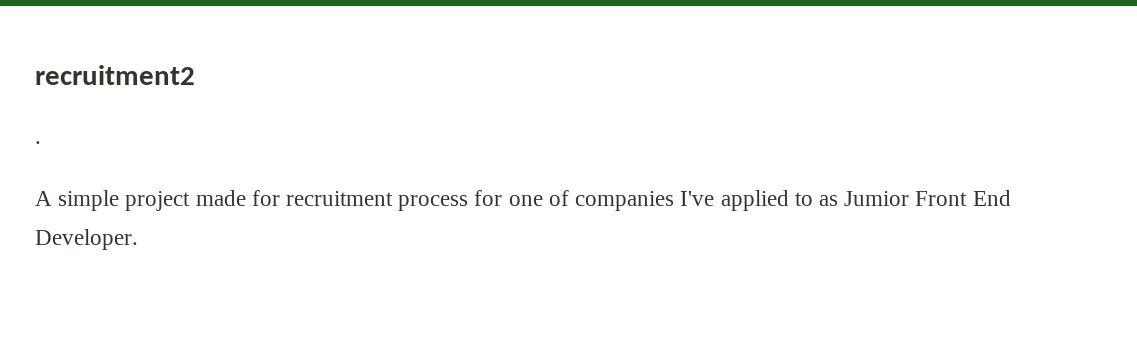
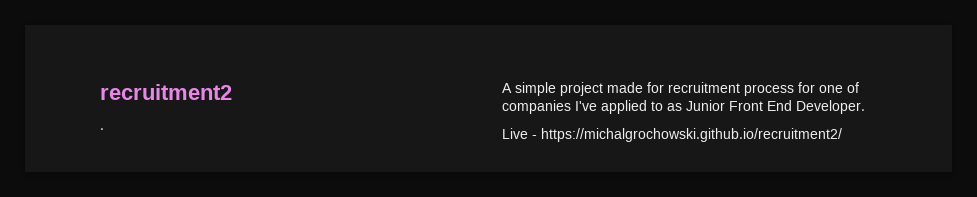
- A simple project made for recruitment process for one of companies I've applied to as Jumior Front End Developer.
+ A simple project made for recruitment process for one of companies I've applied to as Junior Front End Developer.
+ Live - https://michalgrochowski.github.io/recruitment2/

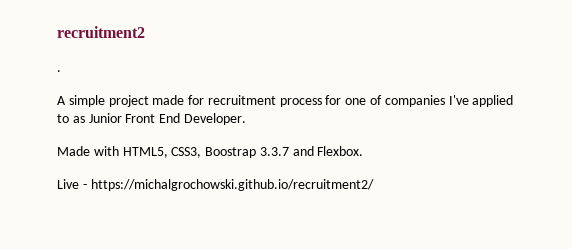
+ Made with HTML5, CSS3, Boostrap 3.3.7 and Flexbox.

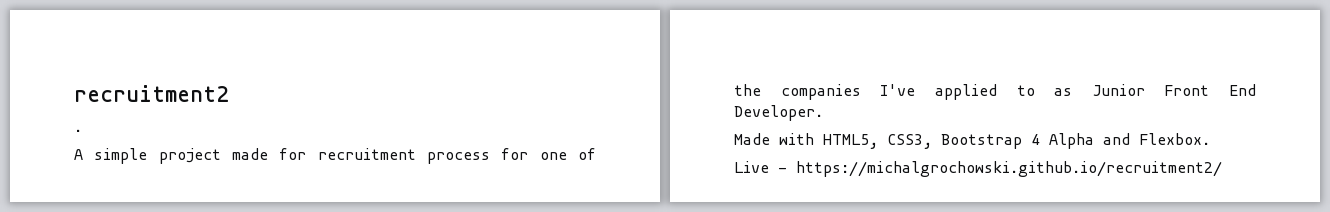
- A simple project made for recruitment process for one of companies I've applied to as Junior Front End Developer.
+ A simple project made for recruitment process for one of the companies I've applied to as Junior Front End Developer.
- Made with HTML5, CSS3, Boostrap 3.3.7 and Flexbox.
+ Made with HTML5, CSS3, Bootstrap 4 Alpha and Flexbox.

